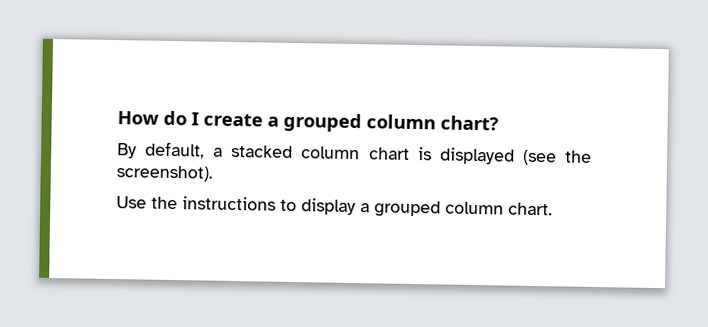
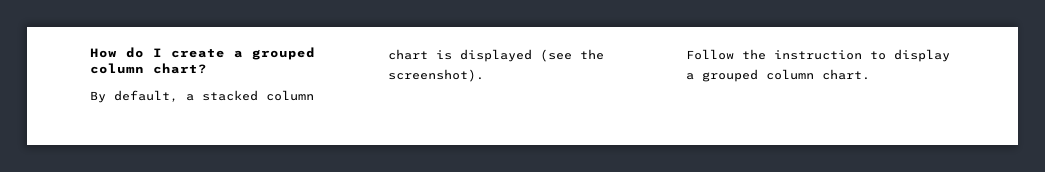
- Use the instructions to display a grouped column chart.
+ Follow the instruction to display a grouped column chart.

